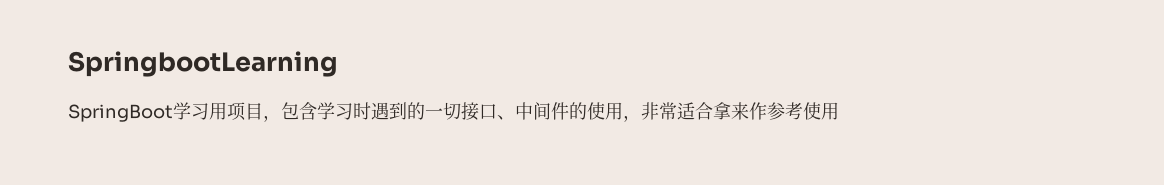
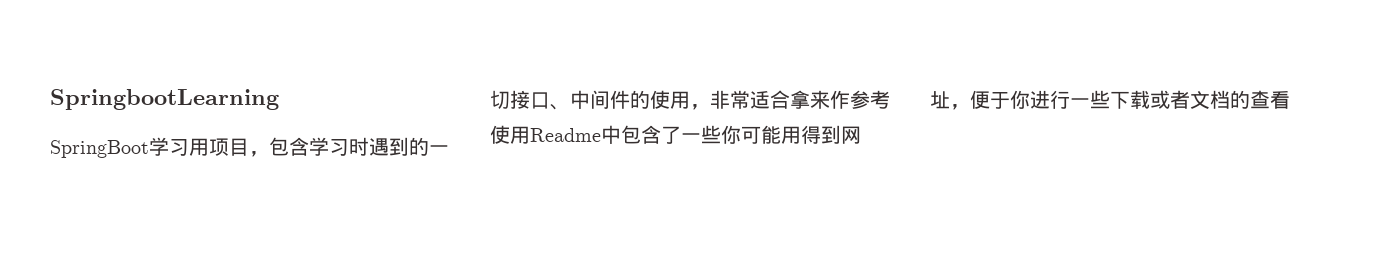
- SpringBoot学习用项目，包含学习时遇到的一切接口、中间件的使用，非常适合拿来作参考使用
+ SpringBoot学习用项目，包含学习时遇到的一切接口、中间件的使用，非常适合拿来作参考使用Readme中包含了一些你可能用得到网址，便于你进行一些下载或者文档的查看

